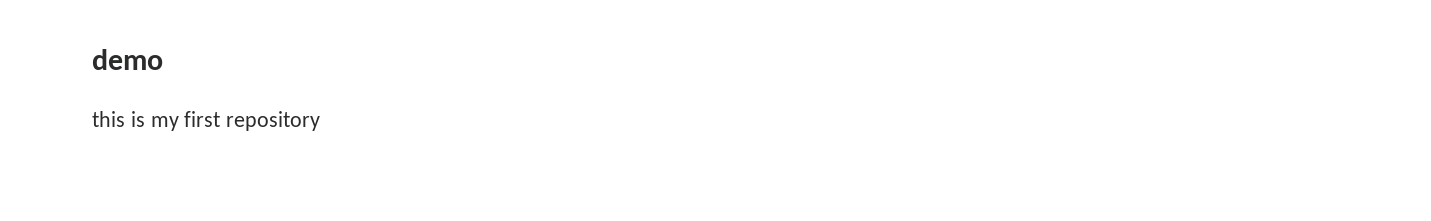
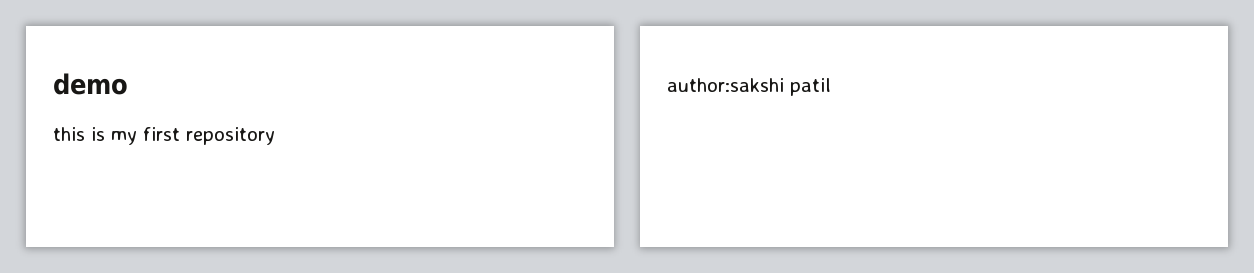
+ author:sakshi patil

